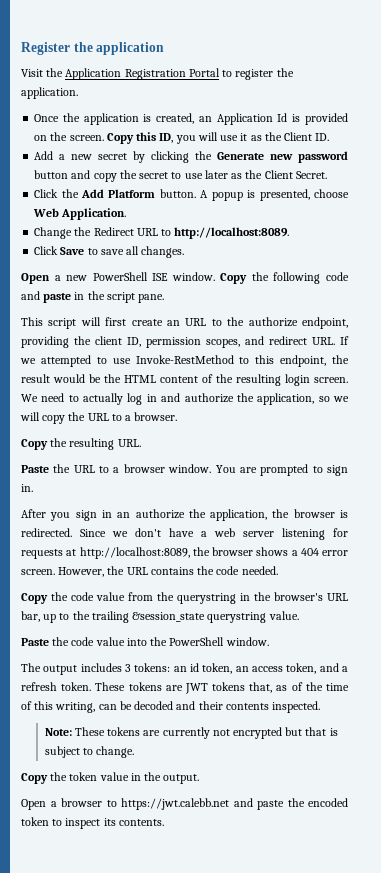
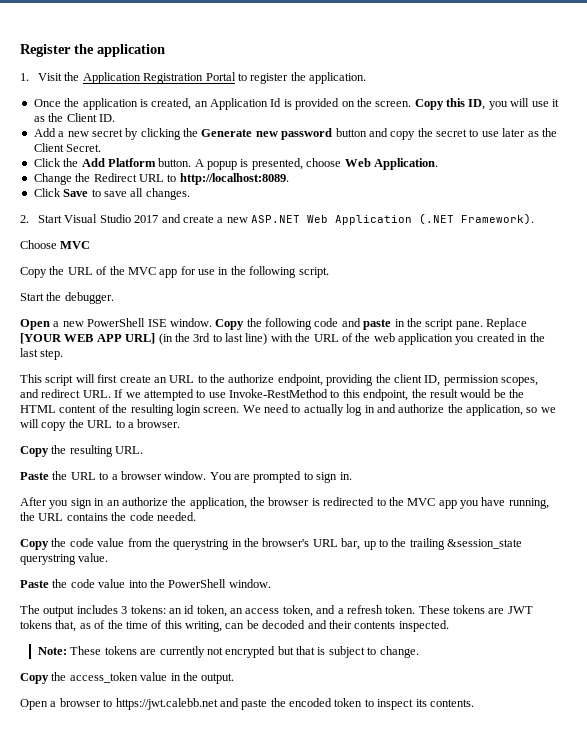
- Visit the Application Registration Portal to register the application.
+ 1. Visit the Application Registration Portal to register the application.
+ 2. Start Visual Studio 2017 and create a new ASP.NET Web Application (.NET Framework).
+ Choose MVC
+ Copy the URL of the MVC app for use in the following script.
+ Start the debugger.
+ Replace [YOUR WEB APP URL] (in the 3rd to last line) with the URL of the web application you created in the last step.
- After you sign in an authorize the application, the browser is redirected. Since we don't have a web server listening for requests at http://localhost:8089, the browser shows a 404 error screen. However, the URL contains the code needed.
+ After you sign in an authorize the application, the browser is redirected to the MVC app you have running, the URL contains the code needed.
- Copy the token value in the output.
+ Copy the access_token value in the output.

